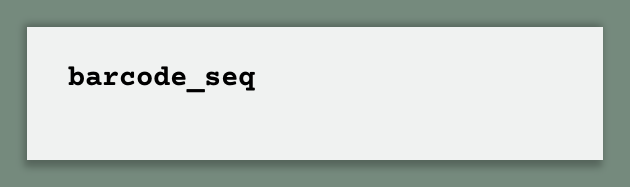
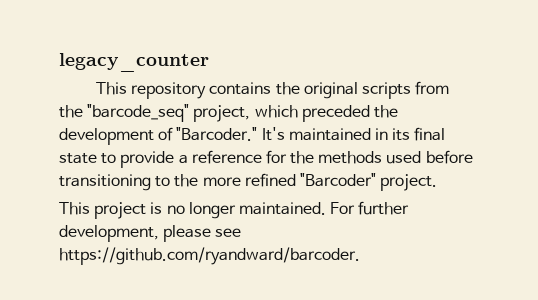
- barcode_seq
+ legacy_counter
+ This repository contains the original scripts from the "barcode_seq" project, which preceded the development of "Barcoder." It's maintained in its final state to provide a reference for the methods used before transitioning to the more refined "Barcoder" project.
+ This project is no longer maintained. For further development, please see https://github.com/ryandward/barcoder.

